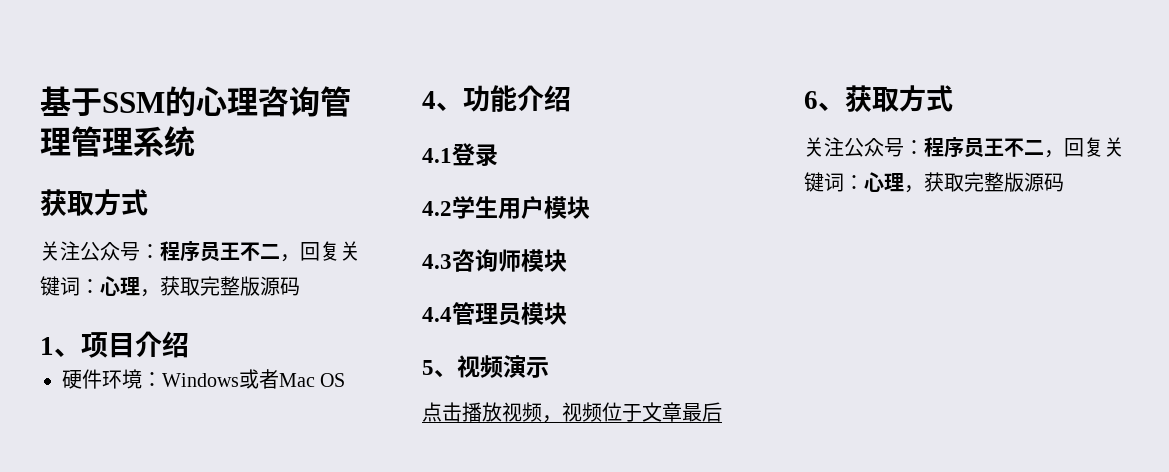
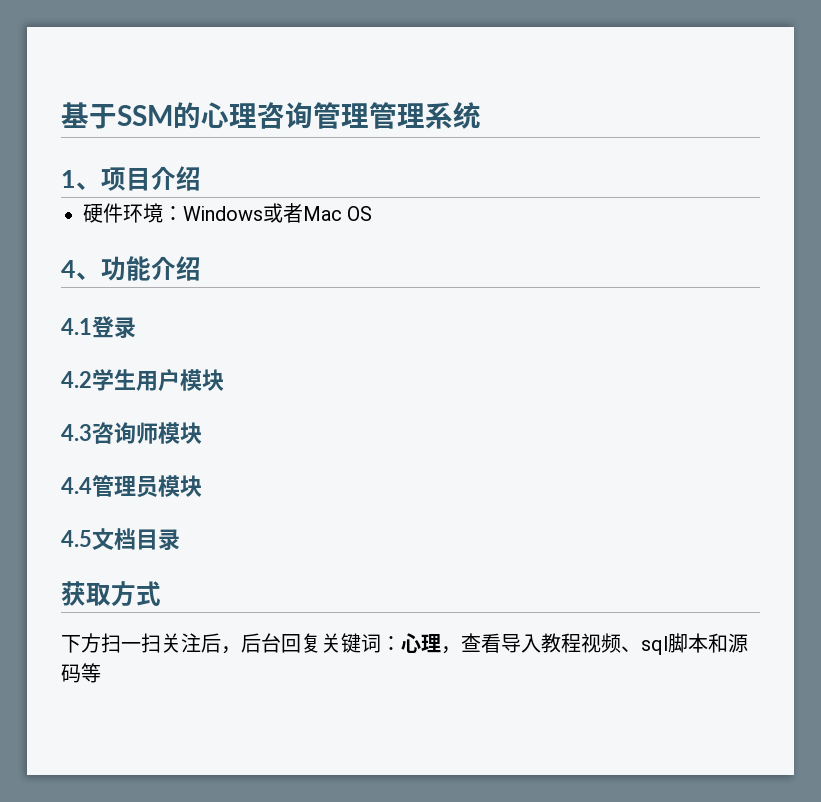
  基于SSM的心理咨询管理管理系统
- 获取方式
- 关注公众号：程序员王不二，回复关键词：心理，获取完整版源码
- 5、视频演示
- 点击播放视频，视频位于文章最后
- 6、获取方式
- 关注公众号：程序员王不二，回复关键词：心理，获取完整版源码
+ 4.5文档目录
+ 获取方式
+ 下方扫一扫关注后，后台回复关键词：心理，查看导入教程视频、sql脚本和源码等

